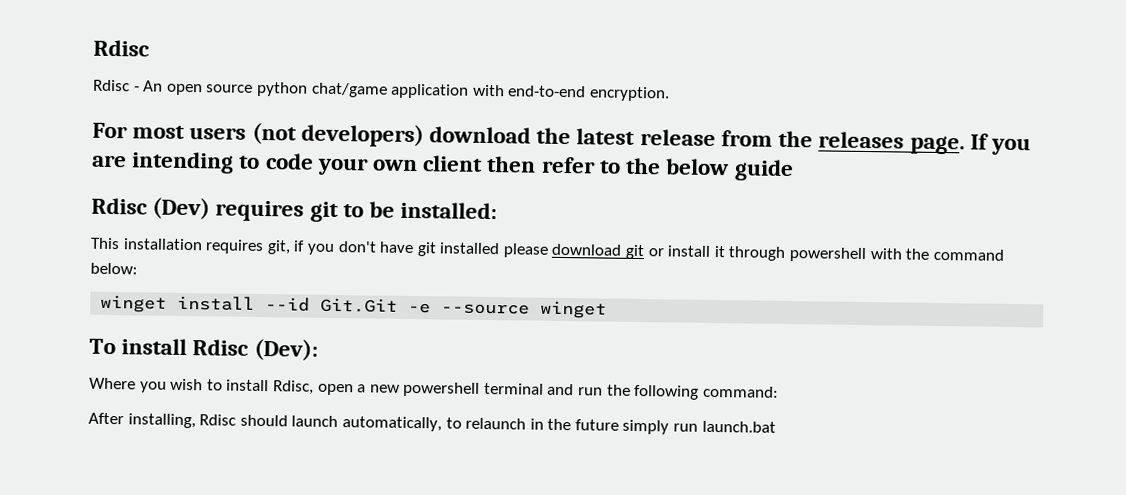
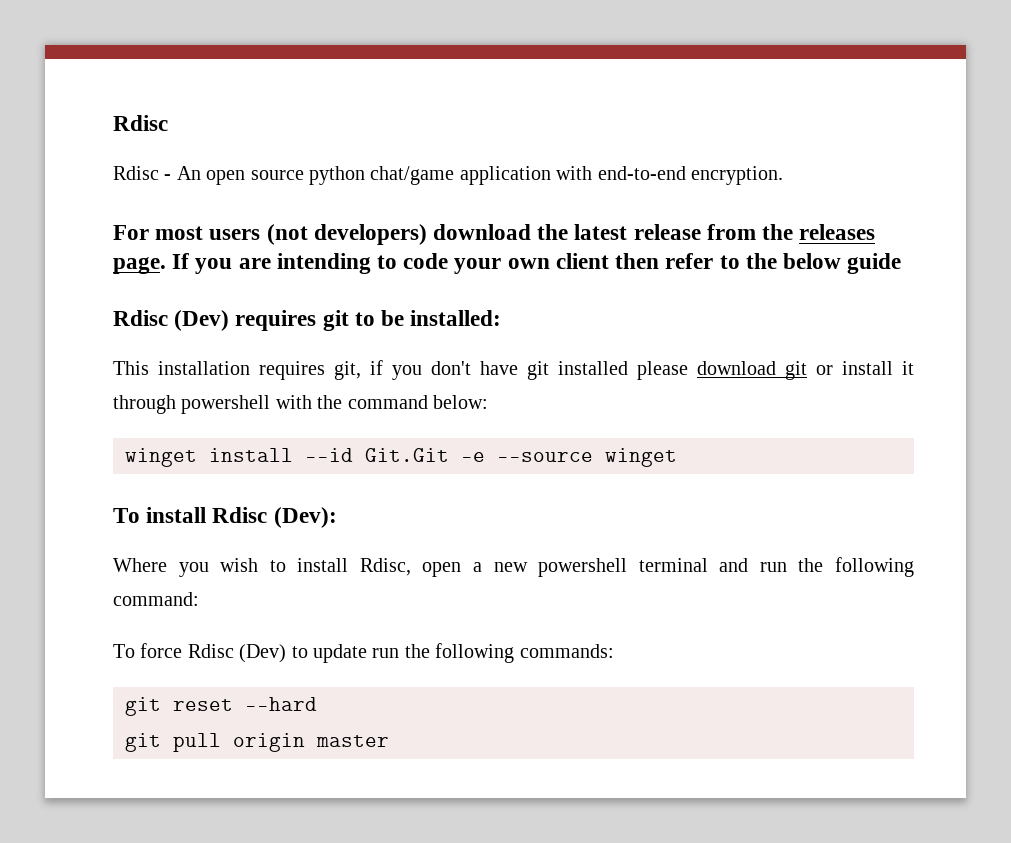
- After installing, Rdisc should launch automatically, to relaunch in the future simply run launch.bat
+ To force Rdisc (Dev) to update run the following commands:
+ git reset --hard
+ git pull origin master

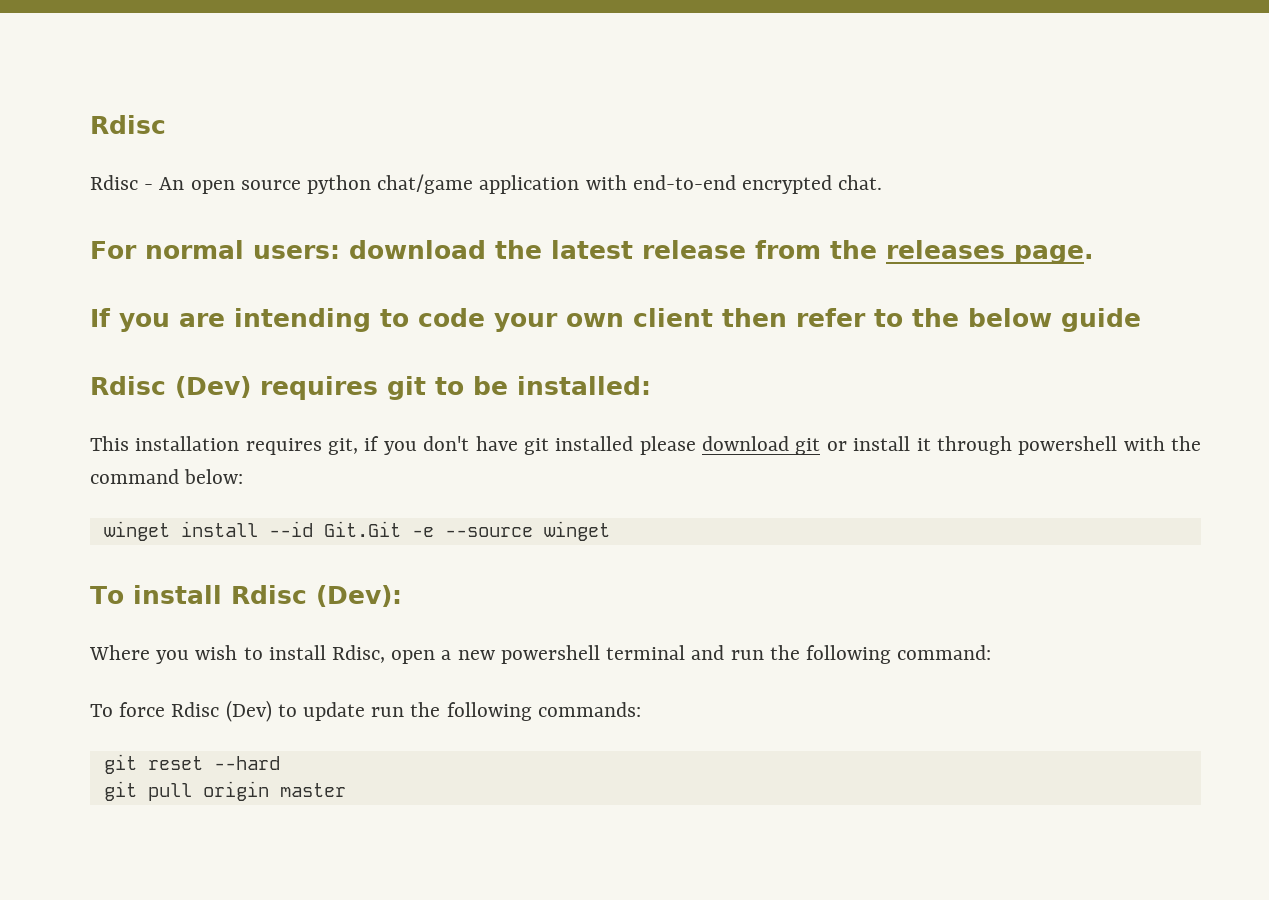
- Rdisc - An open source python chat/game application with end-to-end encryption.
+ Rdisc - An open source python chat/game application with end-to-end encrypted chat.
- For most users (not developers) download the latest release from the releases page. If you are intending to code your own client then refer to the below guide
+ For normal users: download the latest release from the releases page.
+ If you are intending to code your own client then refer to the below guide

